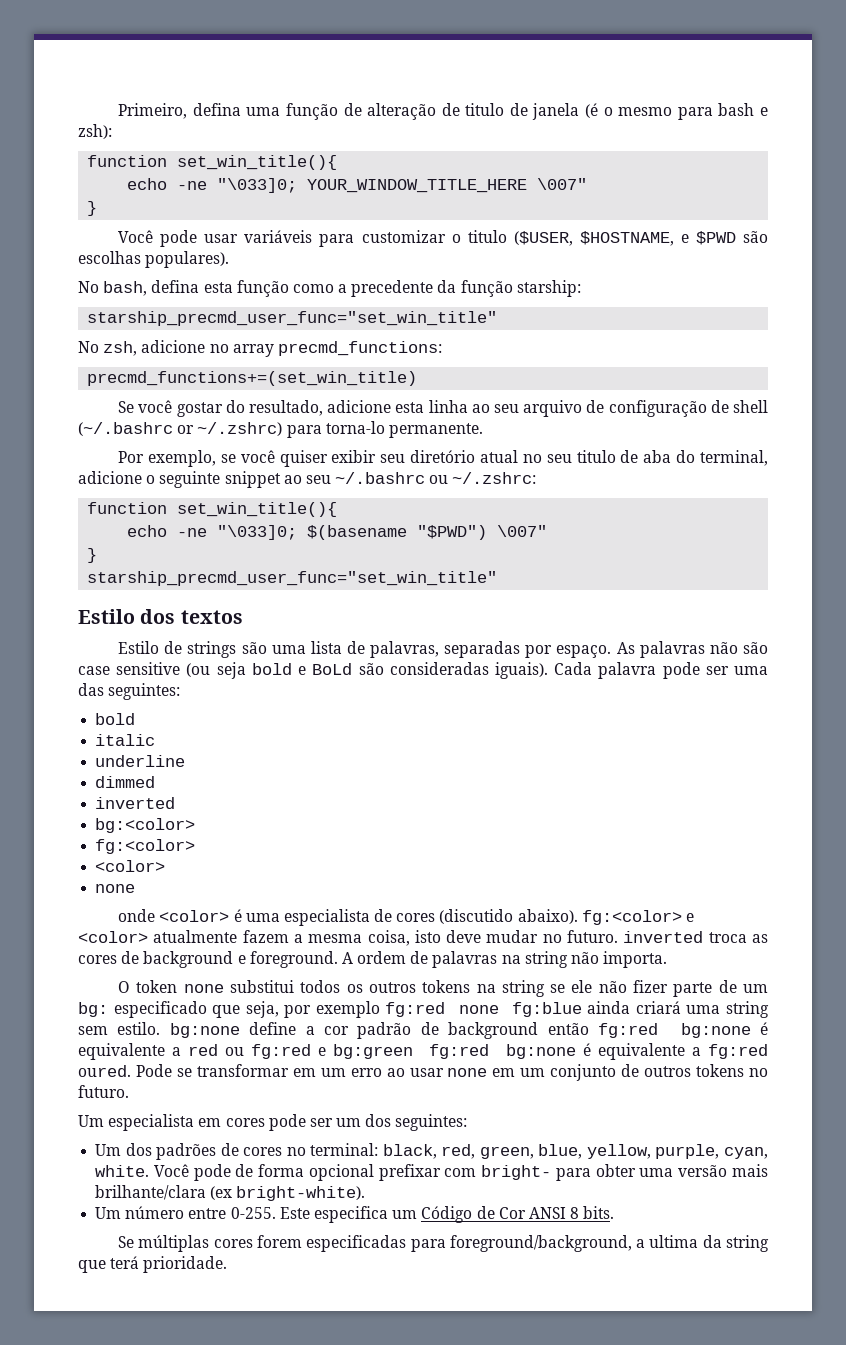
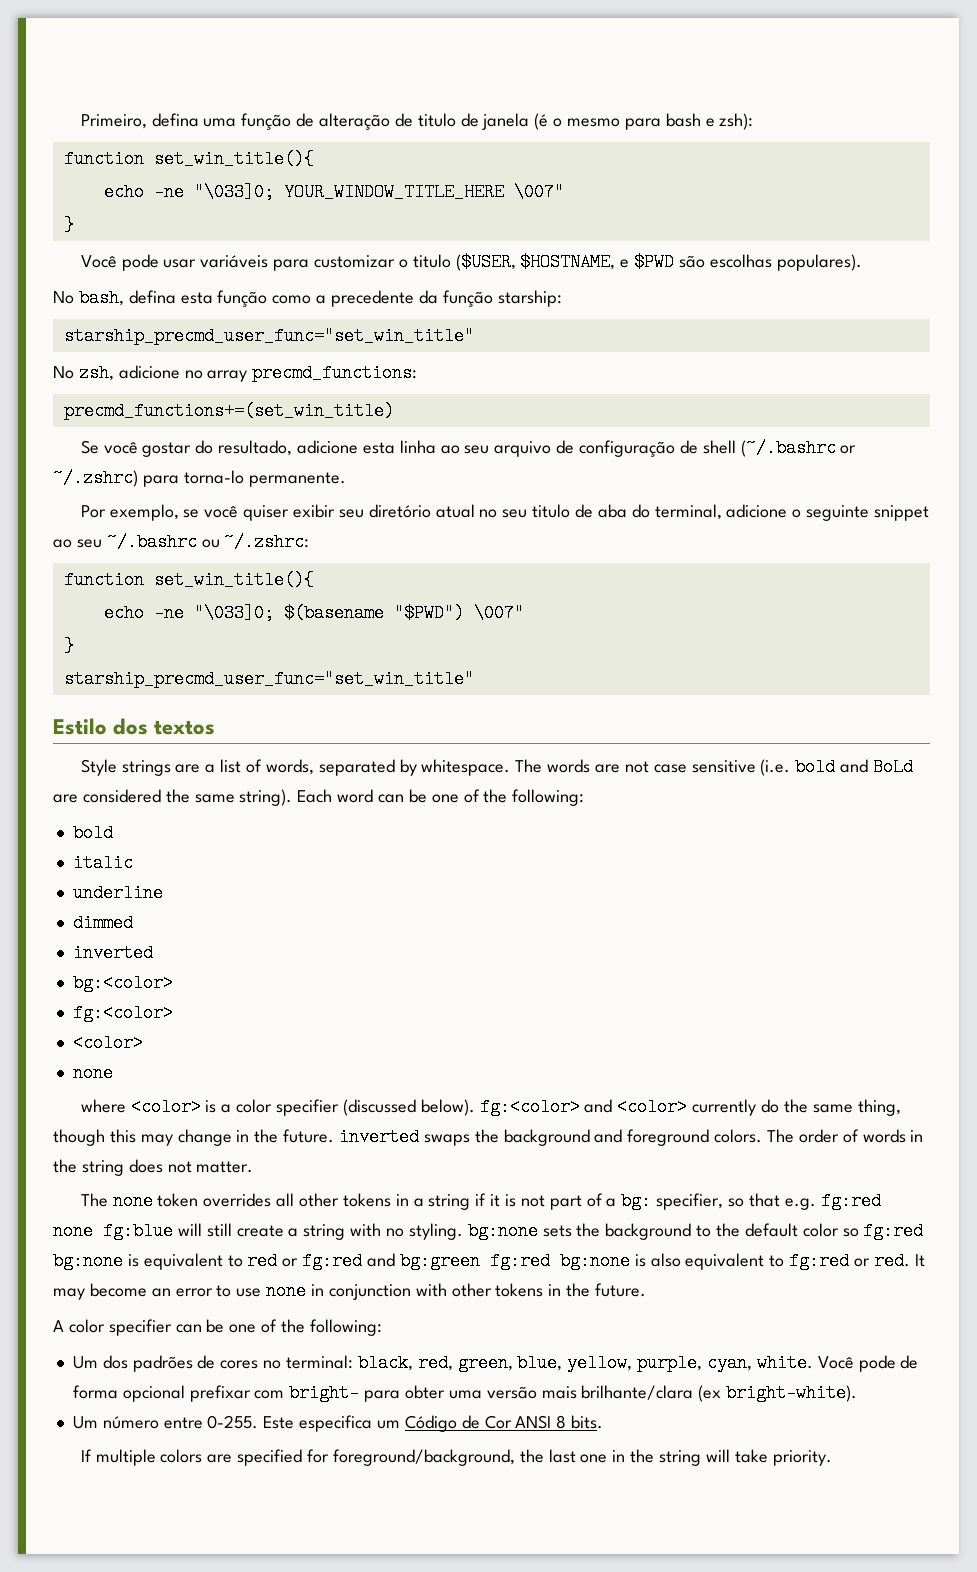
- Estilo de strings são uma lista de palavras, separadas por espaço. As palavras não são case sensitive (ou seja bold e BoLd são consideradas iguais). Cada palavra pode ser uma das seguintes:
+ Style strings are a list of words, separated by whitespace. The words are not case sensitive (i.e. bold and BoLd are considered the same string). Each word can be one of the following:
- onde <color> é uma especialista de cores (discutido abaixo). fg:<color> e <color> atualmente fazem a mesma coisa, isto deve mudar no futuro. inverted troca as cores de background e foreground. A ordem de palavras na string não importa.
- O token none substitui todos os outros tokens na string se ele não fizer parte de um bg: especificado que seja, por exemplo fg:red none fg:blue ainda criará uma string sem estilo. bg:none define a cor padrão de background então fg:red bg:none é equivalente a red ou fg:red e bg:green fg:red bg:none é equivalente a fg:red oured. Pode se transformar em um erro ao usar none em um conjunto de outros tokens no futuro.
- Um especialista em cores pode ser um dos seguintes:
+ where <color> is a color specifier (discussed below). fg:<color> and <color> currently do the same thing, though this may change in the future. inverted swaps the background and foreground colors. The order of words in the string does not matter.
+ The none token overrides all other tokens in a string if it is not part of a bg: specifier, so that e.g. fg:red none fg:blue will still create a string with no styling. bg:none sets the background to the default color so fg:red bg:none is equivalent to red or fg:red and bg:green fg:red bg:none is also equivalent to fg:red or red. It may become an error to use none in conjunction with other tokens in the future.
+ A color specifier can be one of the following:
- Se múltiplas cores forem especificadas para foreground/background, a ultima da string que terá prioridade.
+ If multiple colors are specified for foreground/background, the last one in the string will take priority.

